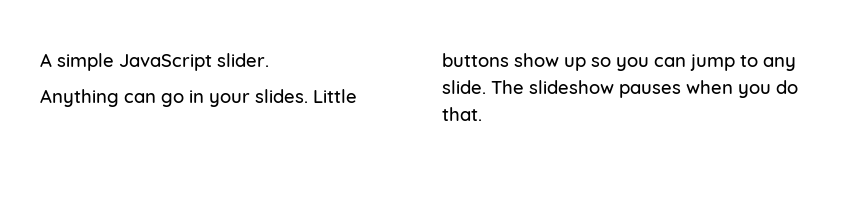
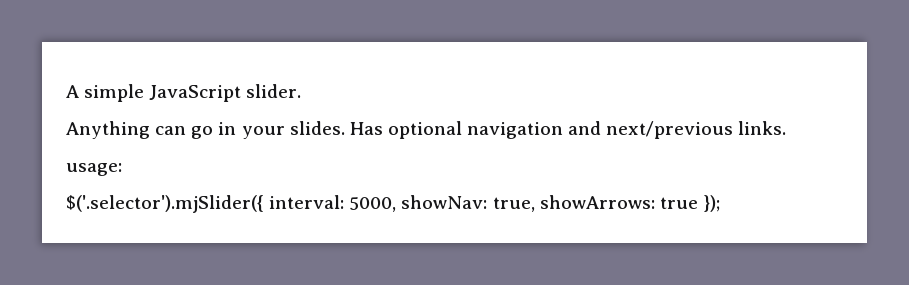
- Little buttons show up so you can jump to any slide. The slideshow pauses when you do that.
+ Has optional navigation and next/previous links.
+ usage:
+ $('.selector').mjSlider({ interval: 5000, showNav: true, showArrows: true });

